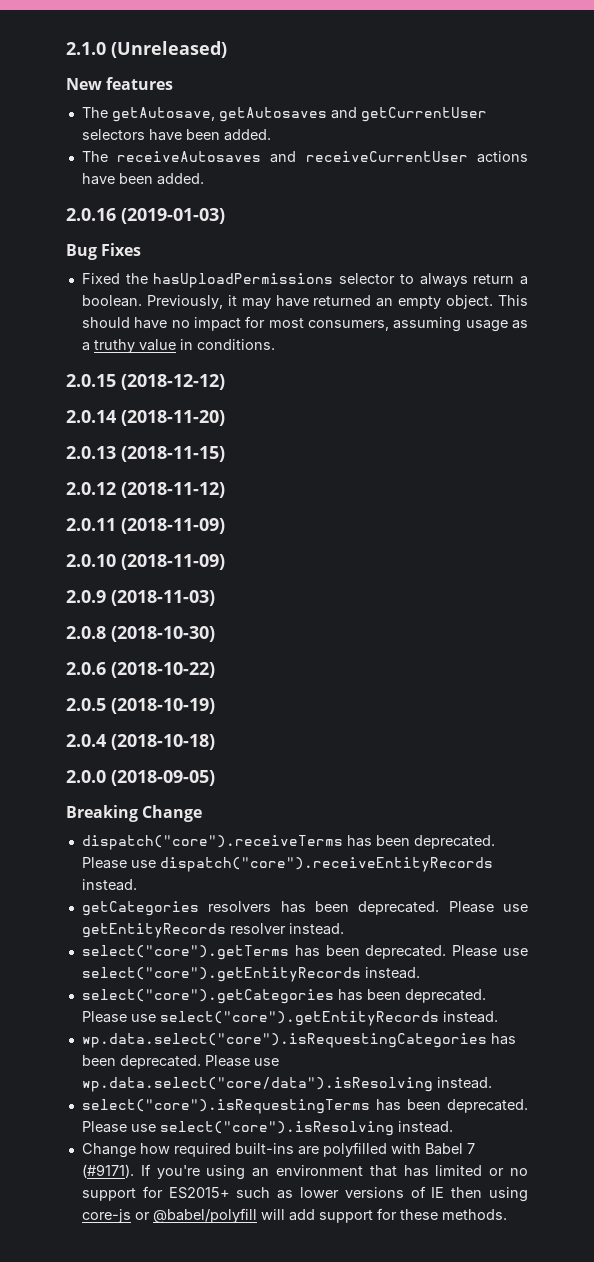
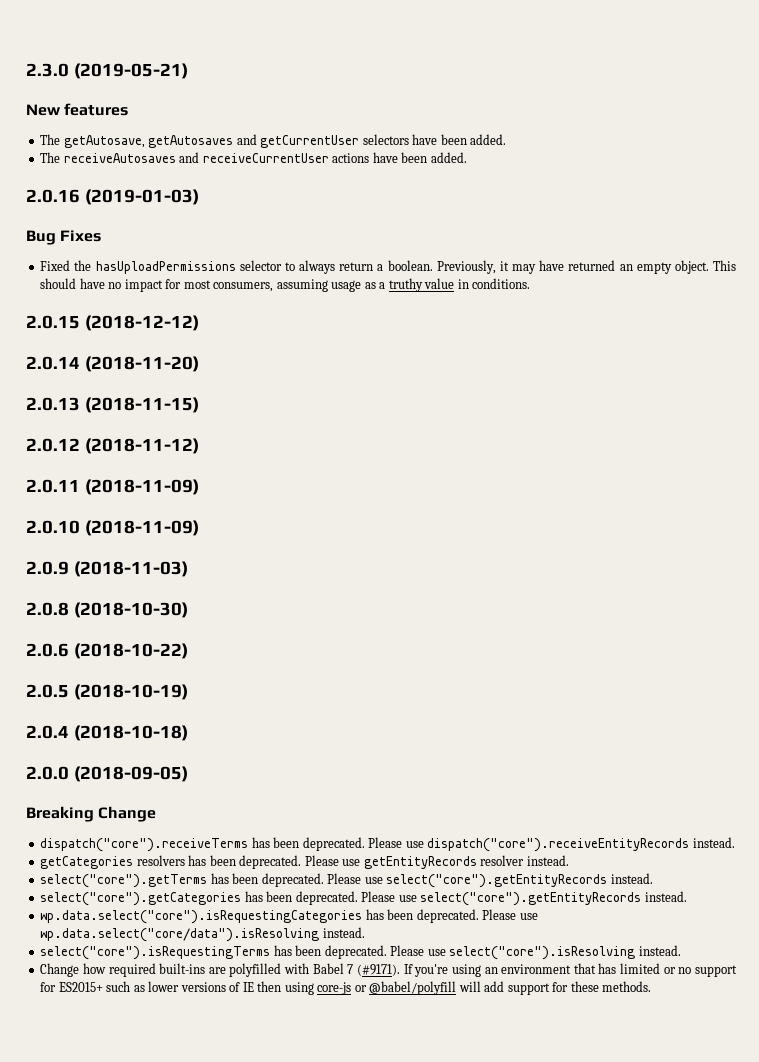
- 2.1.0 (Unreleased)
+ 2.3.0 (2019-05-21)

